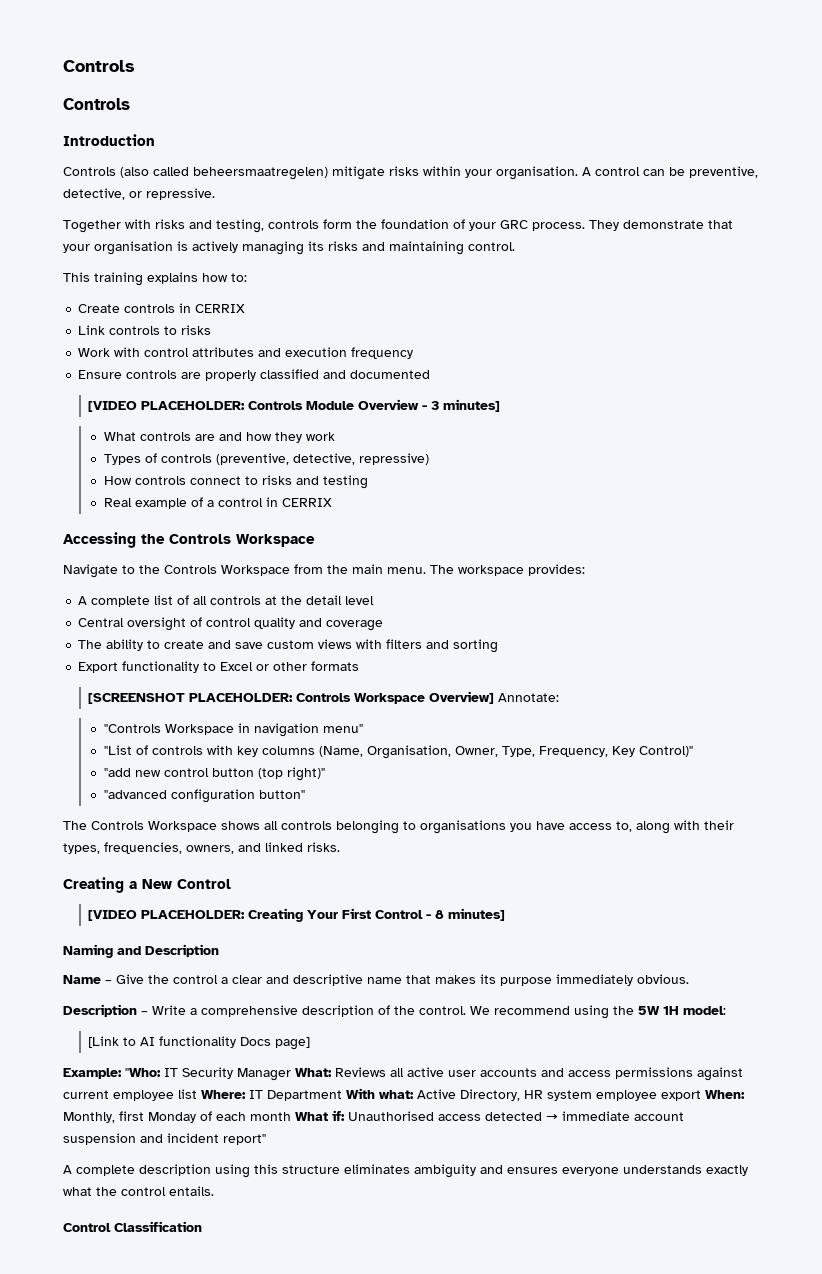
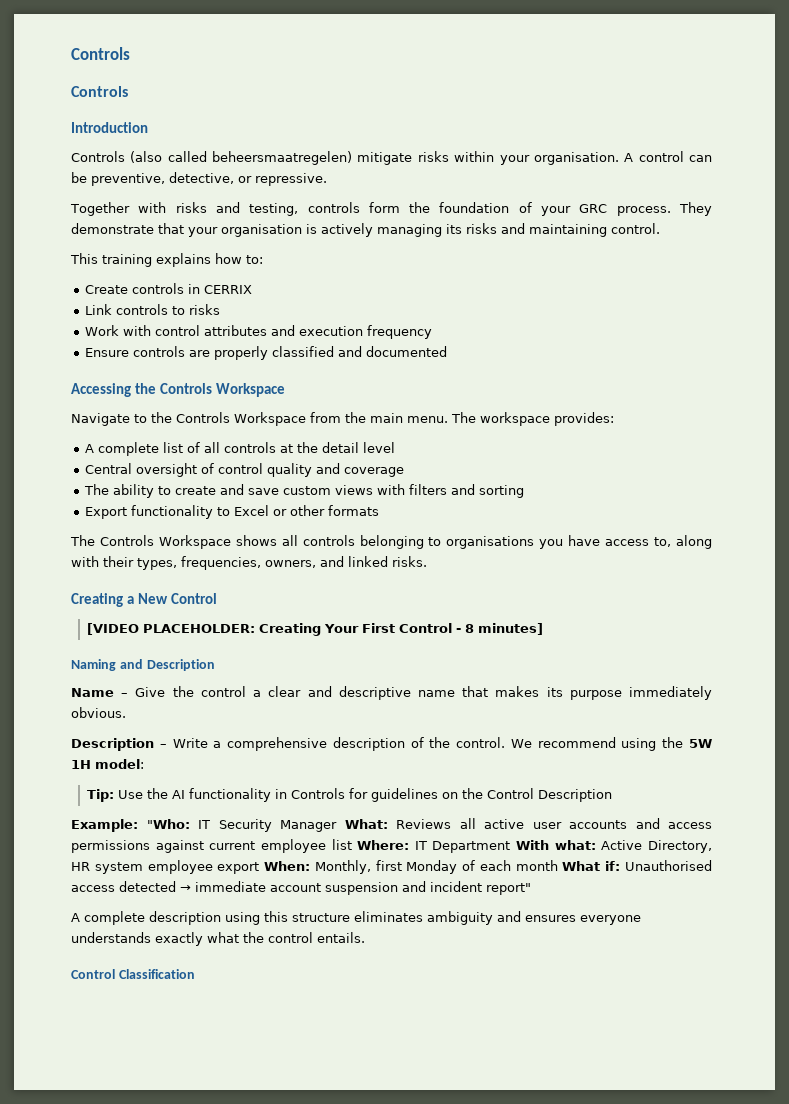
- [VIDEO PLACEHOLDER: Controls Module Overview - 3 minutes]
- What controls are and how they work
- Types of controls (preventive, detective, repressive)
- How controls connect to risks and testing
- Real example of a control in CERRIX
- [SCREENSHOT PLACEHOLDER: Controls Workspace Overview] Annotate:
- "Controls Workspace in navigation menu"
- "List of controls with key columns (Name, Organisation, Owner, Type, Frequency, Key Control)"
- "add new control button (top right)"
- "advanced configuration button"
- [Link to AI functionality Docs page]
+ Tip: Use the AI functionality in Controls for guidelines on the Control Description

